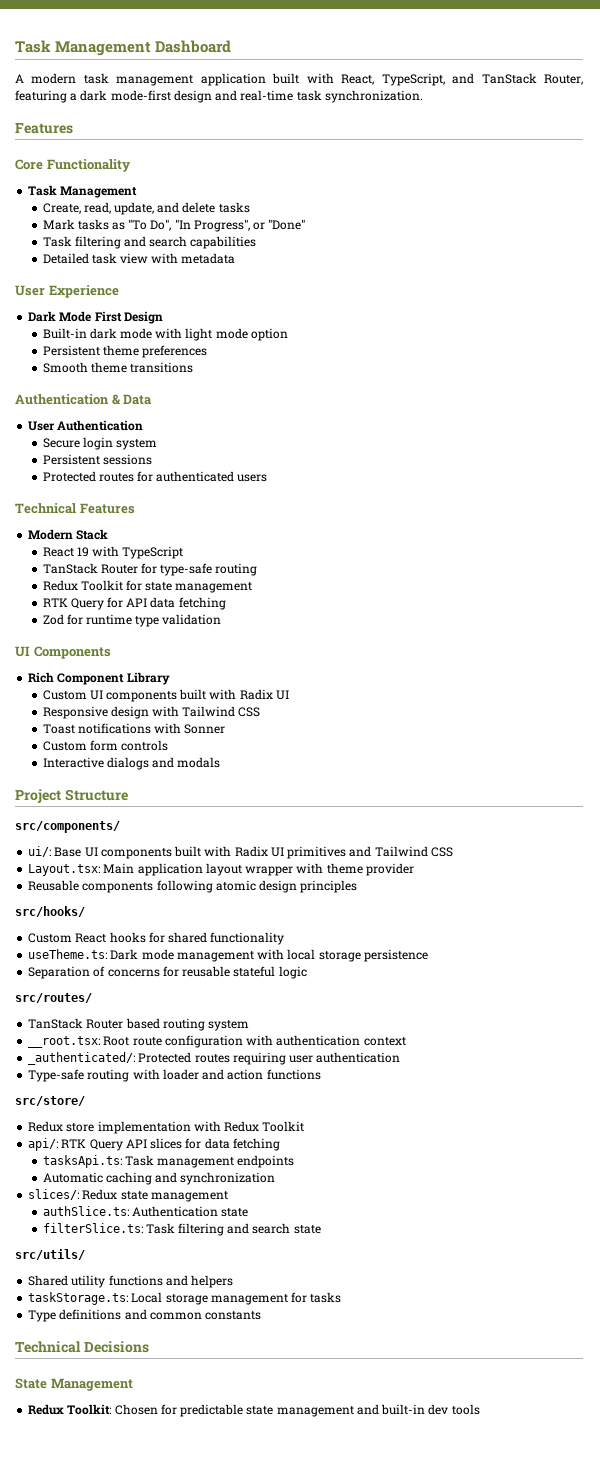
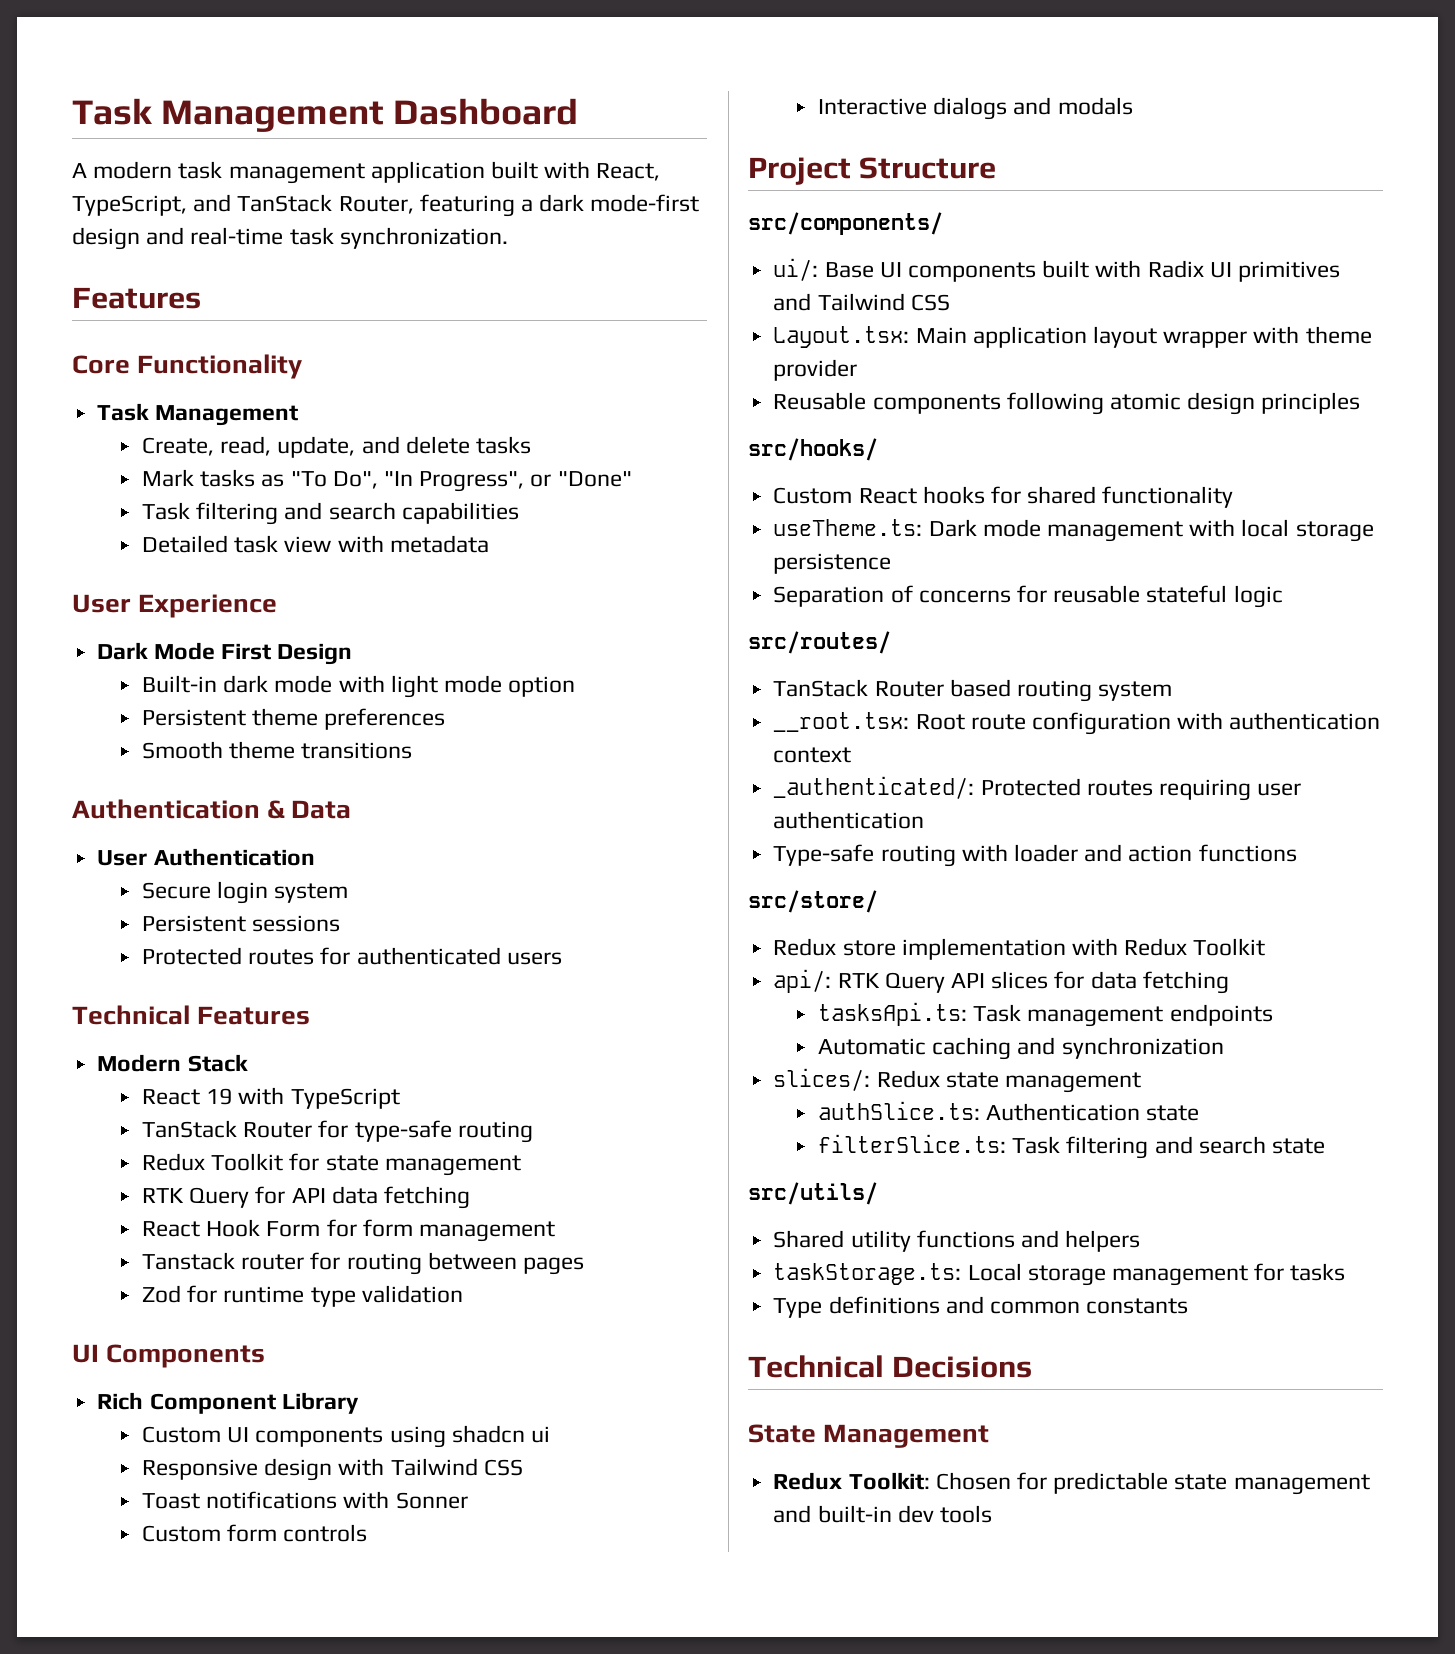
+ React Hook Form for form management
+ Tanstack router for routing between pages
- Custom UI components built with Radix UI
+ Custom UI components using shadcn ui

